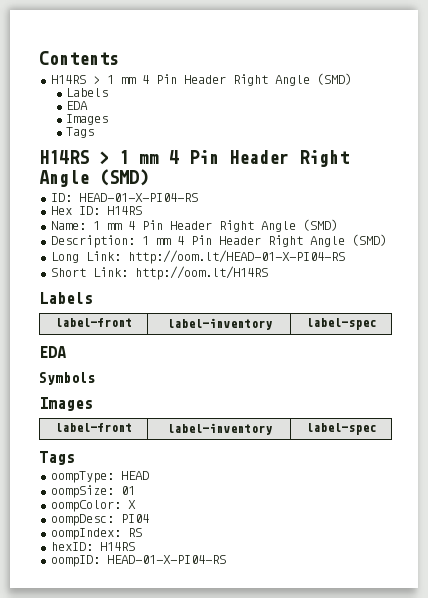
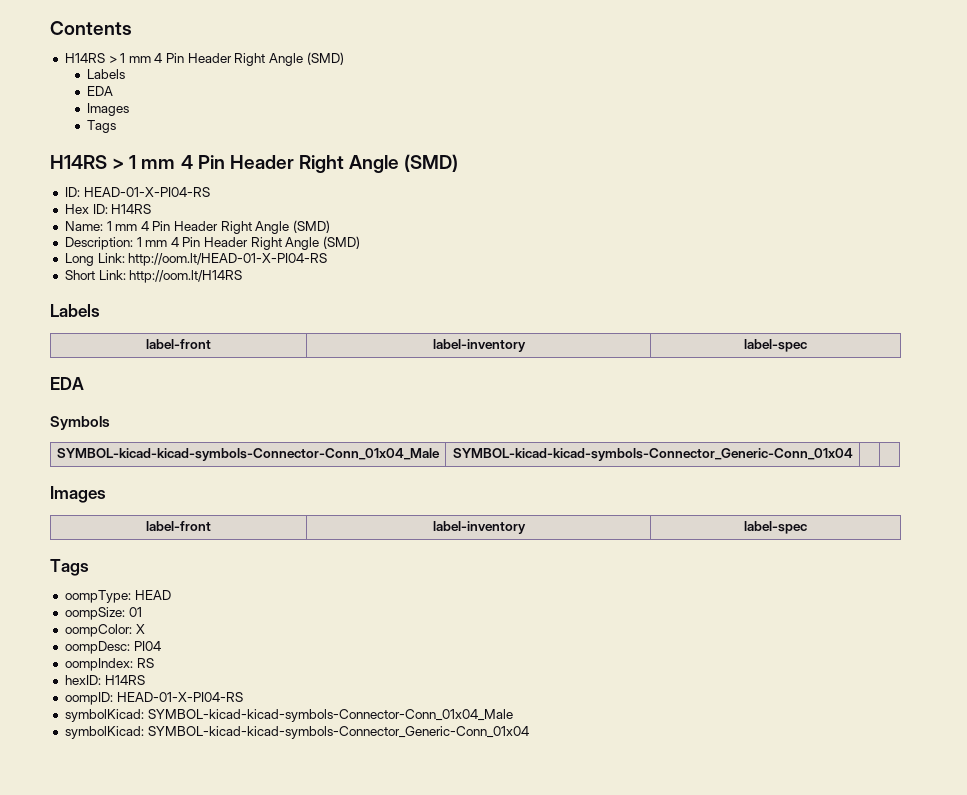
+ SYMBOL-kicad-kicad-symbols-Connector-Conn_01x04_Male | SYMBOL-kicad-kicad-symbols-Connector_Generic-Conn_01x04 | |
+ symbolKicad: SYMBOL-kicad-kicad-symbols-Connector-Conn_01x04_Male
+ symbolKicad: SYMBOL-kicad-kicad-symbols-Connector_Generic-Conn_01x04

